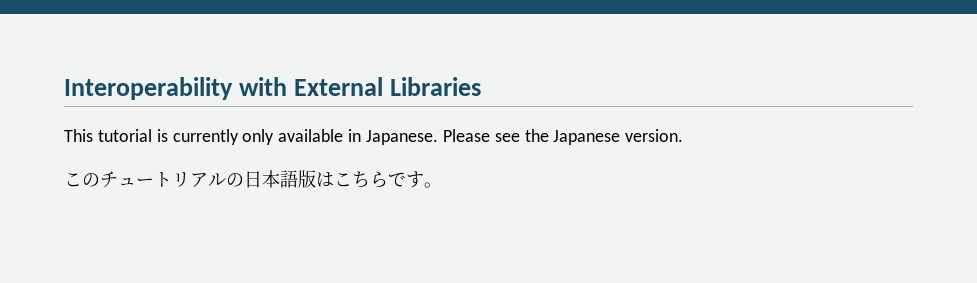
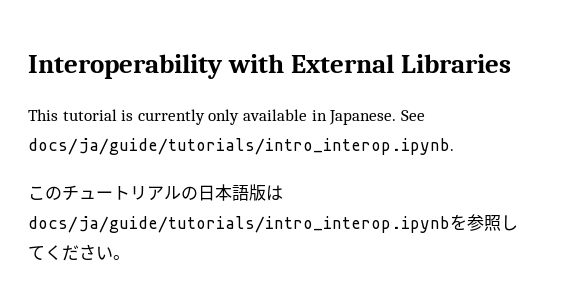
- Please see the Japanese version.
+ See docs/ja/guide/tutorials/intro_interop.ipynb.
- このチュートリアルの日本語版はこちらです。
+ このチュートリアルの日本語版はdocs/ja/guide/tutorials/intro_interop.ipynbを参照してください。

